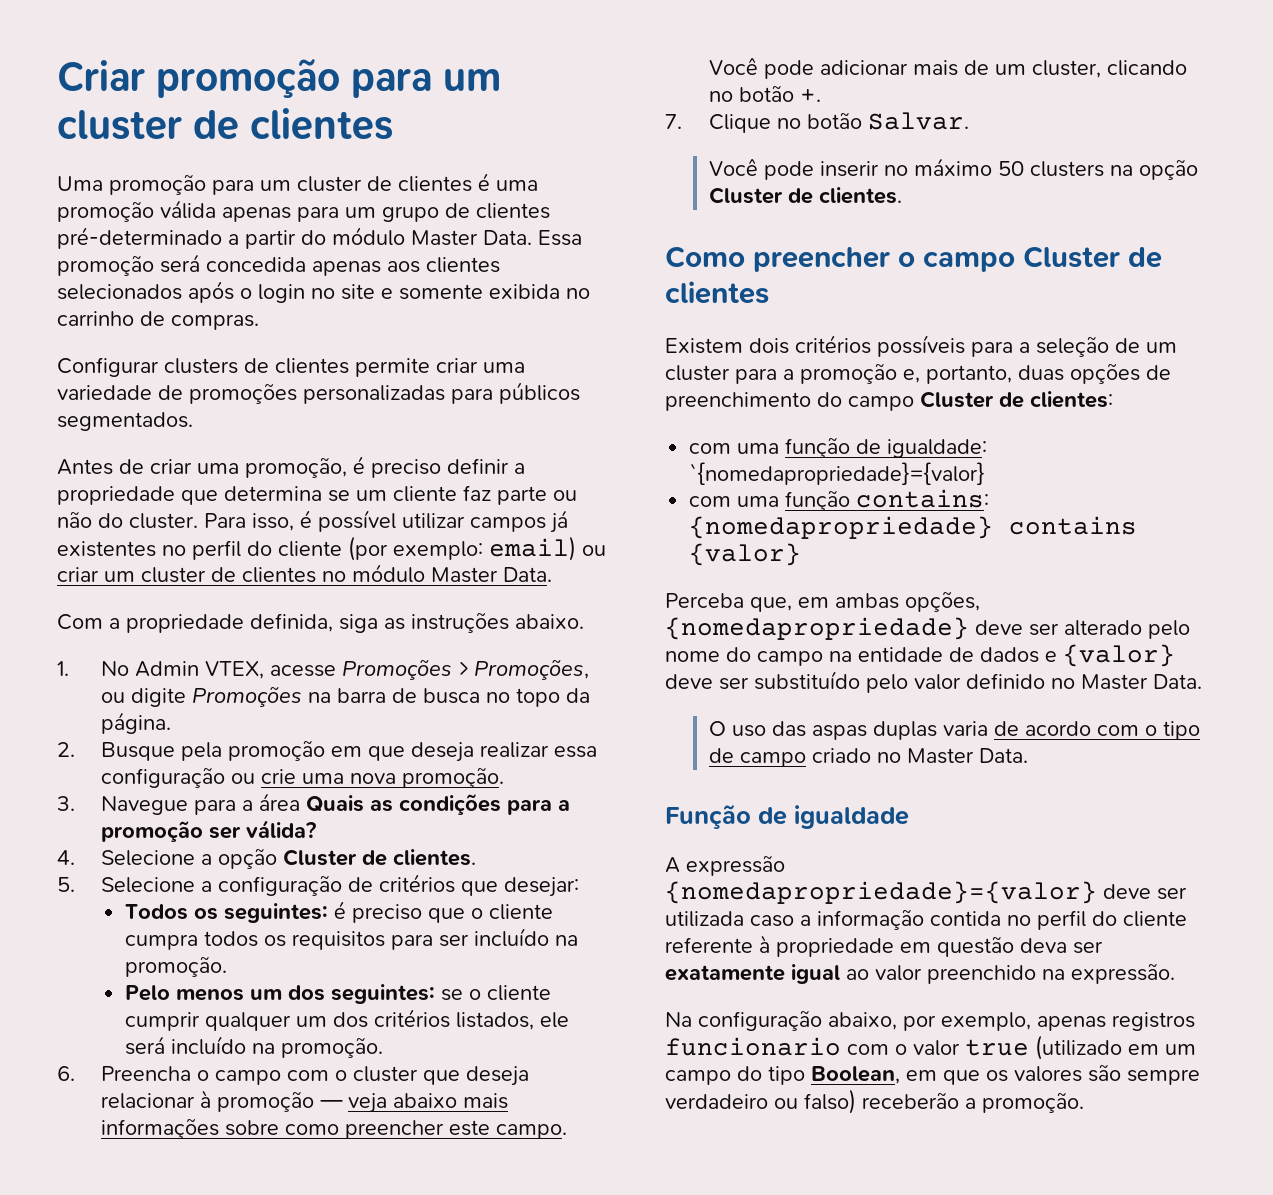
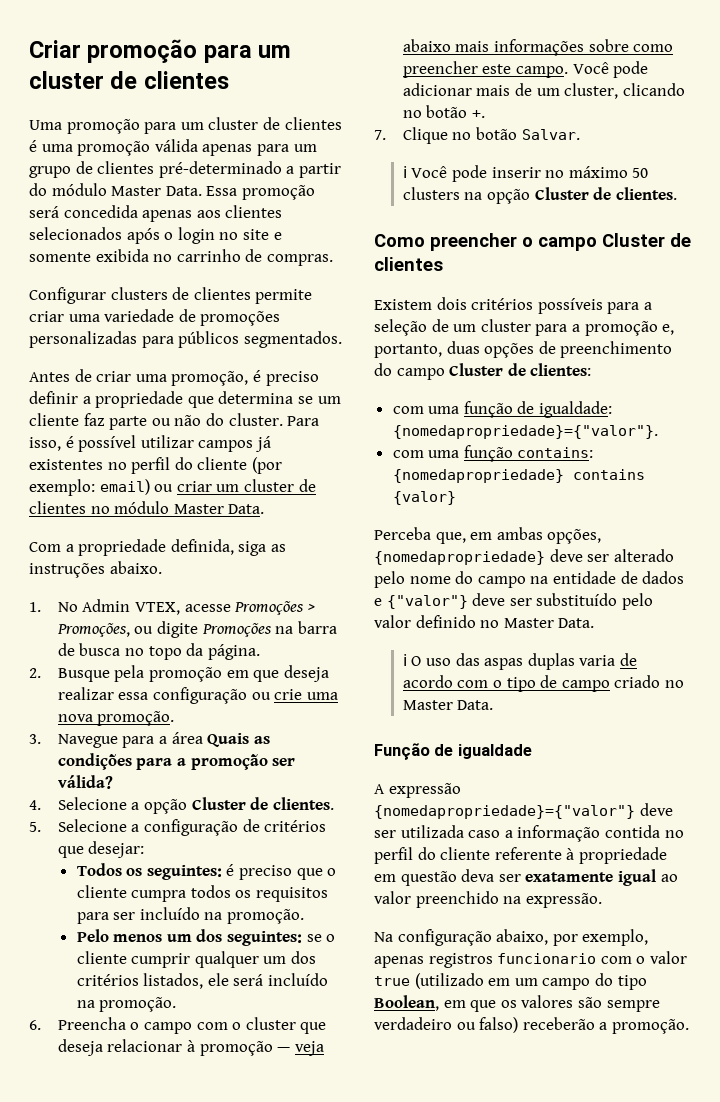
- Você pode inserir no máximo 50 clusters na opção Cluster de clientes.
+ ℹ Você pode inserir no máximo 50 clusters na opção Cluster de clientes.
- com uma função de igualdade: `{nomedapropriedade}={valor}
+ com uma função de igualdade: {nomedapropriedade}={"valor"}.
- Perceba que, em ambas opções, {nomedapropriedade} deve ser alterado pelo nome do campo na entidade de dados e {valor} deve ser substituído pelo valor definido no Master Data.
+ Perceba que, em ambas opções, {nomedapropriedade} deve ser alterado pelo nome do campo na entidade de dados e {"valor"} deve ser substituído pelo valor definido no Master Data.
- O uso das aspas duplas varia de acordo com o tipo de campo criado no Master Data.
+ ℹ O uso das aspas duplas varia de acordo com o tipo de campo criado no Master Data.
- A expressão {nomedapropriedade}={valor} deve ser utilizada caso a informação contida no perfil do cliente referente à propriedade em questão deva ser exatamente igual ao valor preenchido na expressão.
+ A expressão {nomedapropriedade}={"valor"} deve ser utilizada caso a informação contida no perfil do cliente referente à propriedade em questão deva ser exatamente igual ao valor preenchido na expressão.

